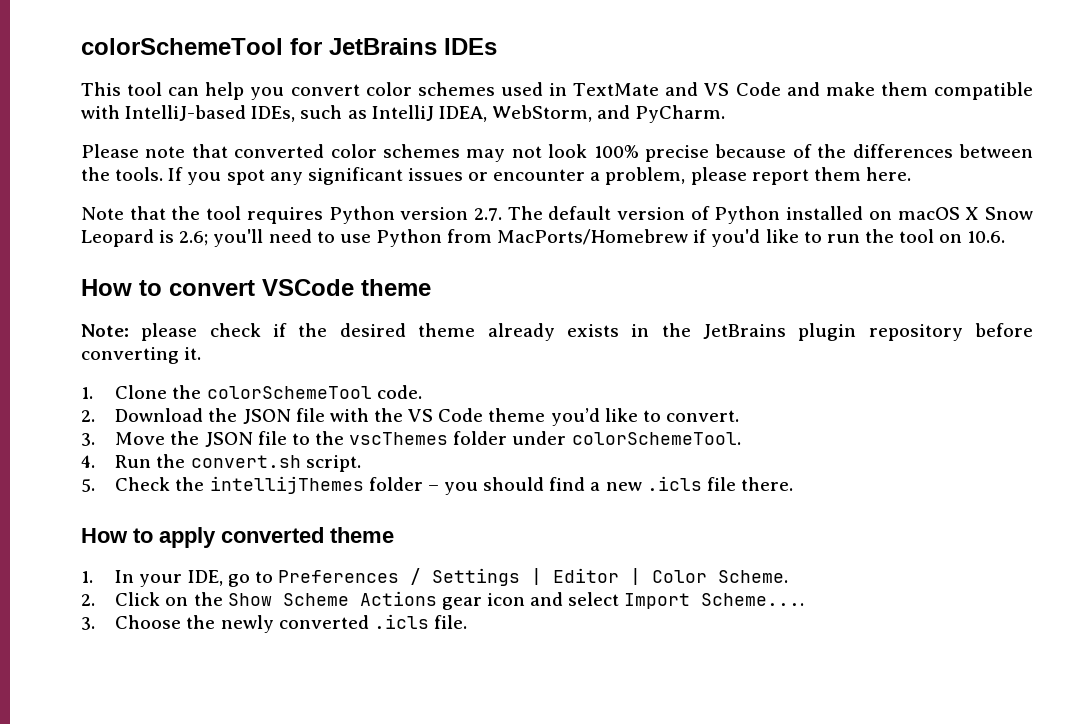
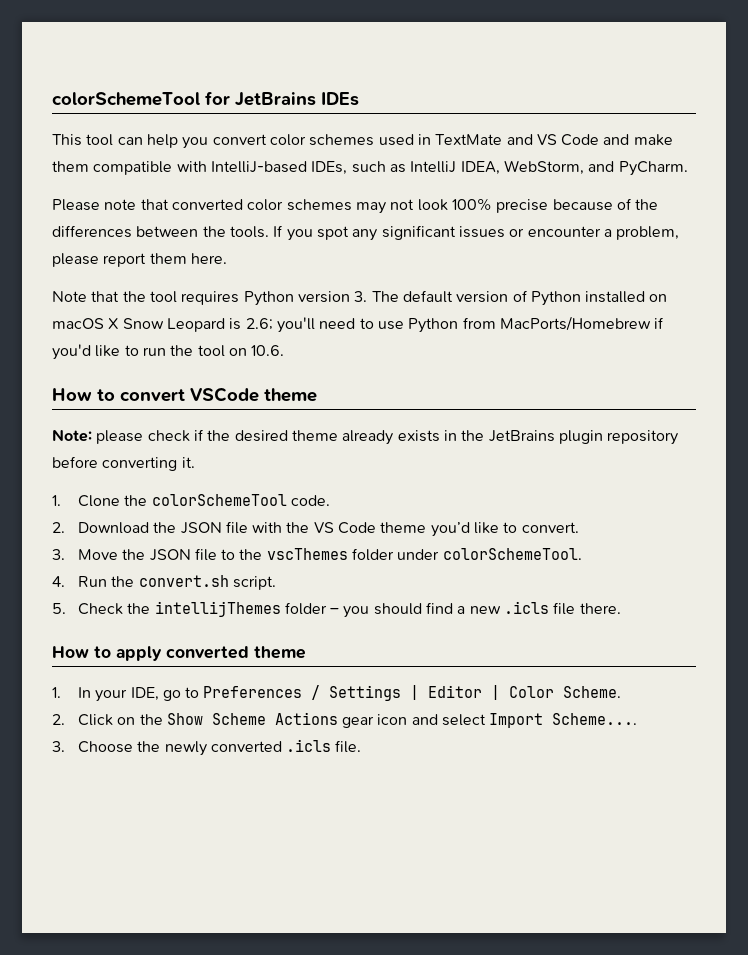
- Note that the tool requires Python version 2.7. The default version of Python installed on macOS X Snow Leopard is 2.6; you'll need to use Python from MacPorts/Homebrew if you'd like to run the tool on 10.6.
+ Note that the tool requires Python version 3. The default version of Python installed on macOS X Snow Leopard is 2.6; you'll need to use Python from MacPorts/Homebrew if you'd like to run the tool on 10.6.

